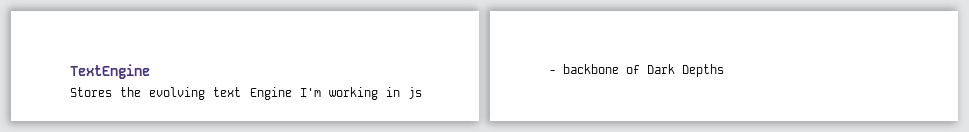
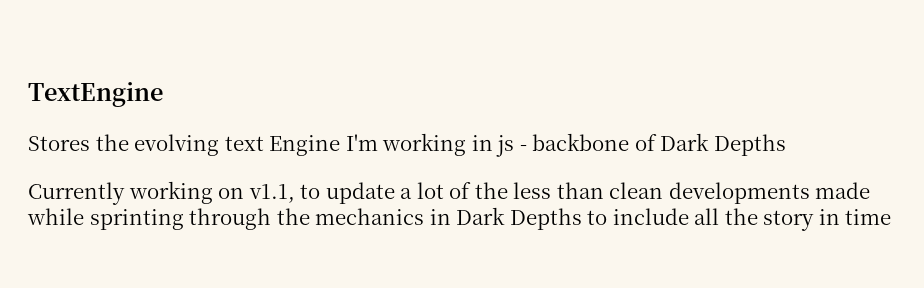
+ Currently working on v1.1, to update a lot of the less than clean developments made while sprinting through the mechanics in Dark Depths to include all the story in time

